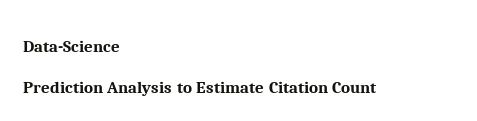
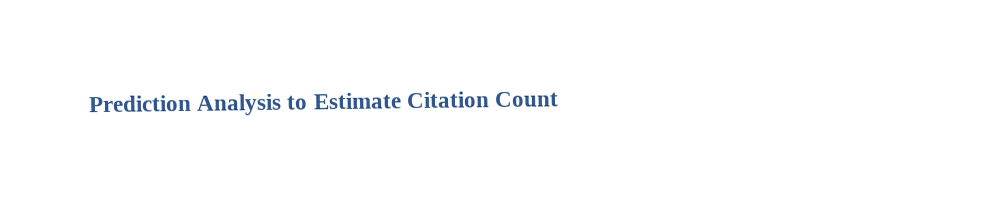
- Data-Science

